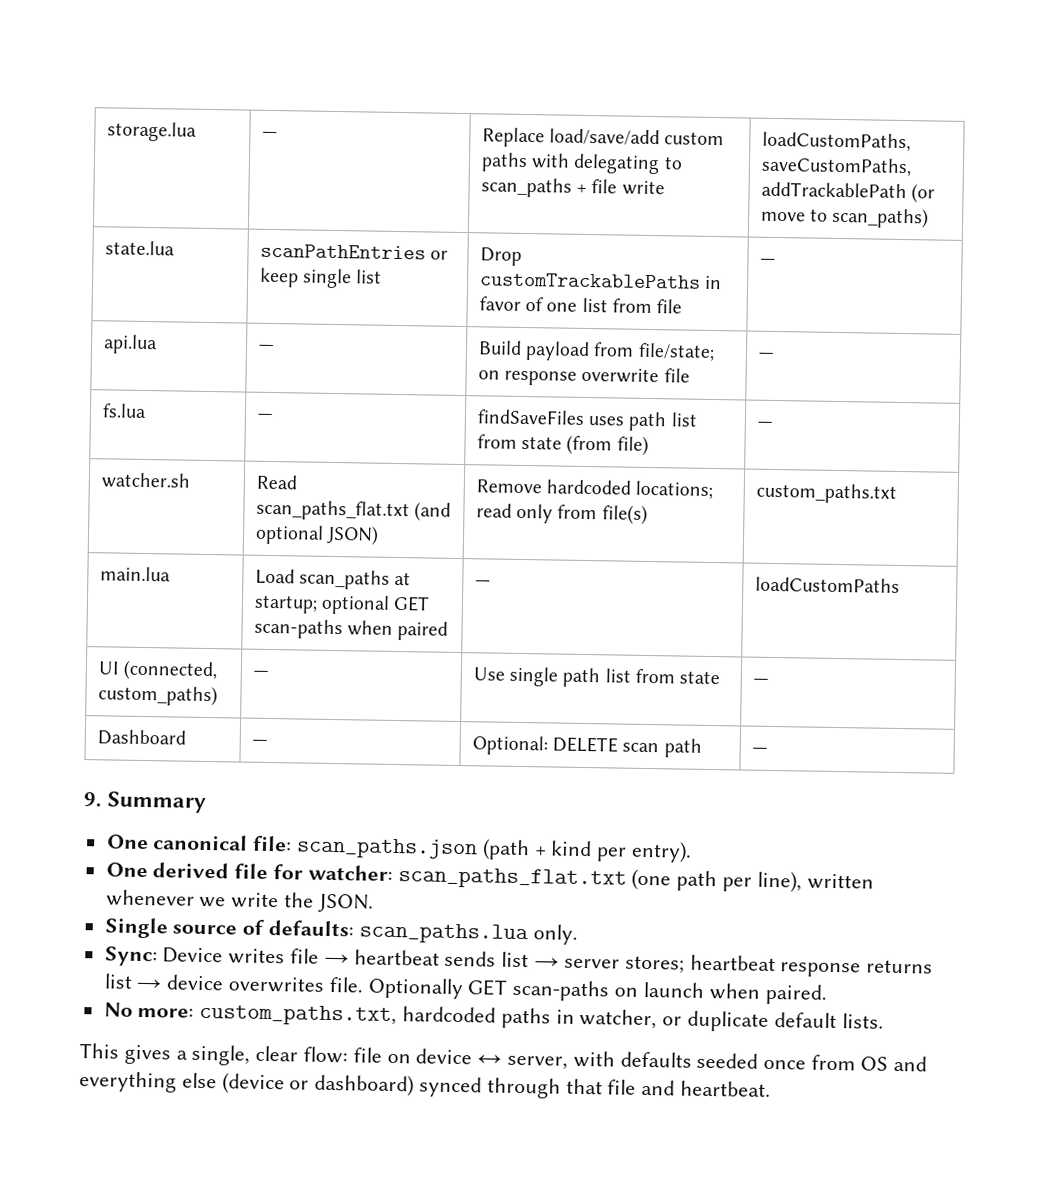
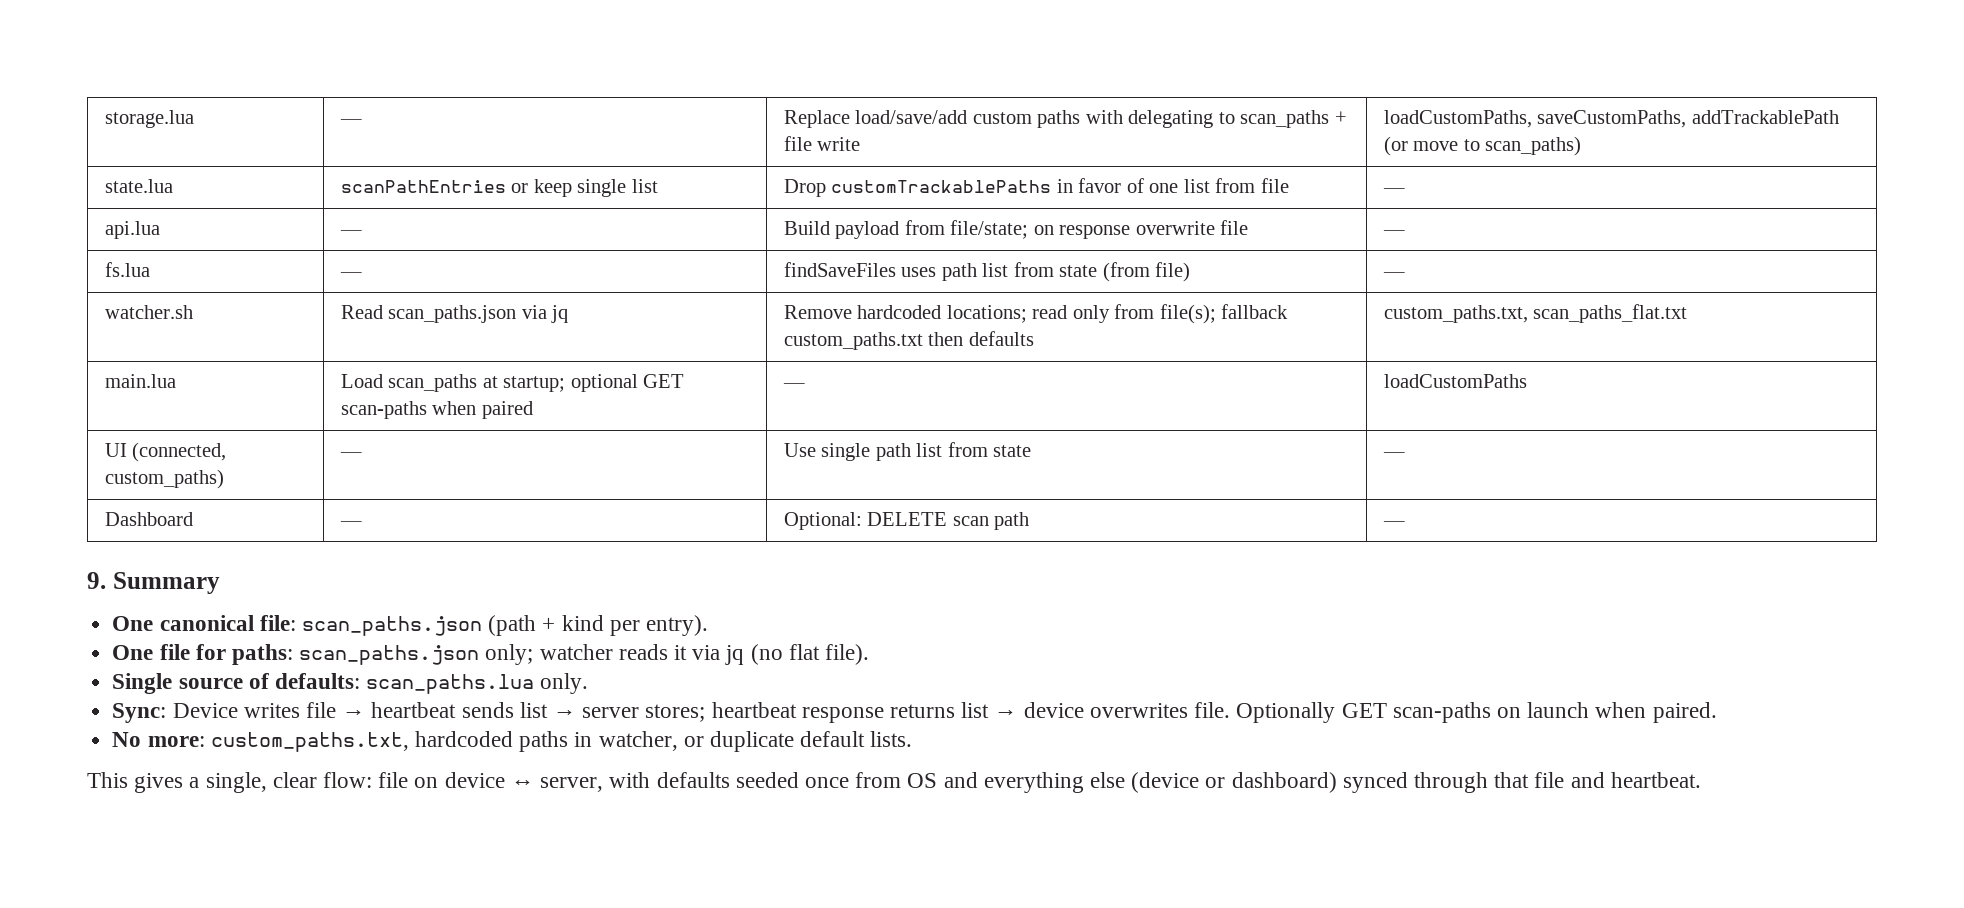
- watcher.sh | Read scan_paths_flat.txt (and optional JSON) | Remove hardcoded locations; read only from file(s) | custom_paths.txt
+ watcher.sh | Read scan_paths.json via jq | Remove hardcoded locations; read only from file(s); fallback custom_paths.txt then defaults | custom_paths.txt, scan_paths_flat.txt
- One derived file for watcher: scan_paths_flat.txt (one path per line), written whenever we write the JSON.
+ One file for paths: scan_paths.json only; watcher reads it via jq (no flat file).

